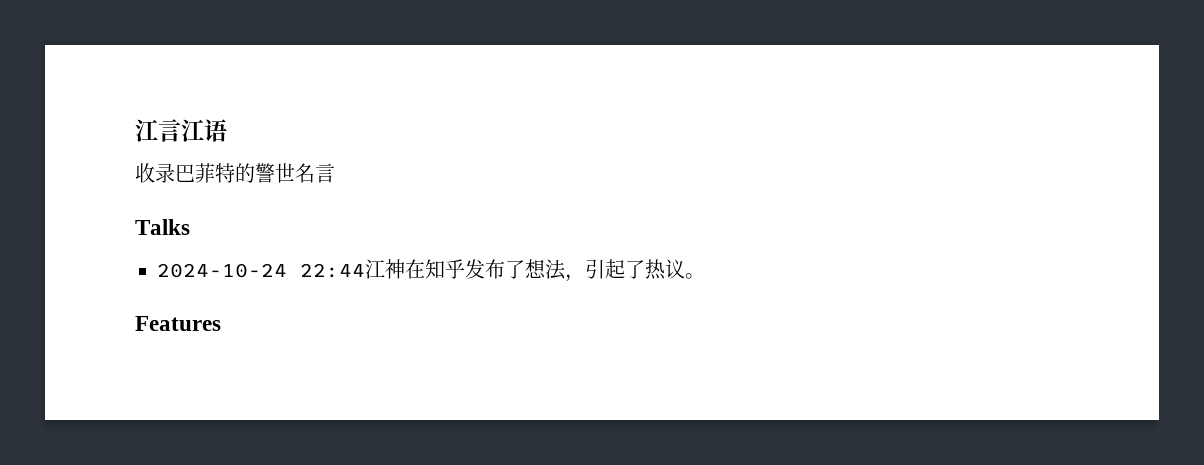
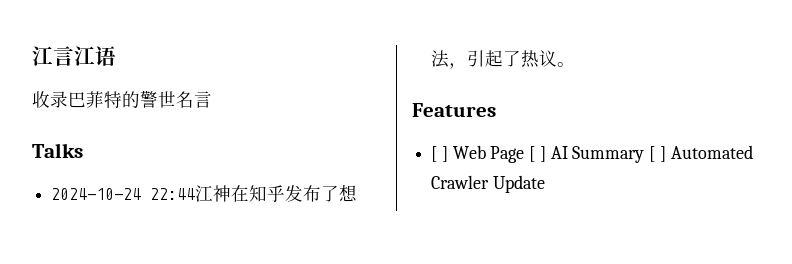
+ [ ] Web Page [ ] AI Summary [ ] Automated Crawler Update

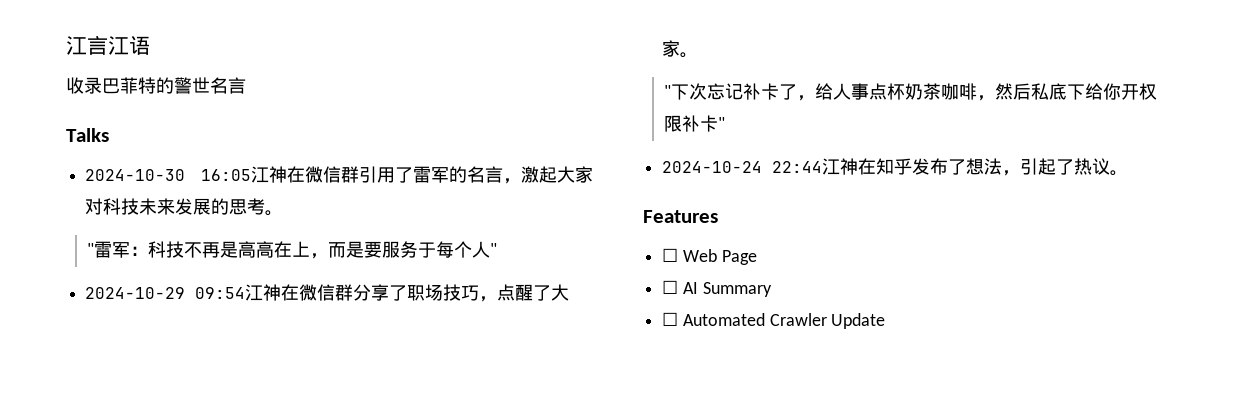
+ 2024-10-30 16:05江神在微信群引用了雷军的名言，激起大家对科技未来发展的思考。
+ "雷军：科技不再是高高在上，而是要服务于每个人"
+ 2024-10-29 09:54江神在微信群分享了职场技巧，点醒了大家。
+ "下次忘记补卡了，给人事点杯奶茶咖啡，然后私底下给你开权限补卡"
- [ ] Web Page [ ] AI Summary [ ] Automated Crawler Update
+ ☐ Web Page
+ ☐ AI Summary
+ ☐ Automated Crawler Update

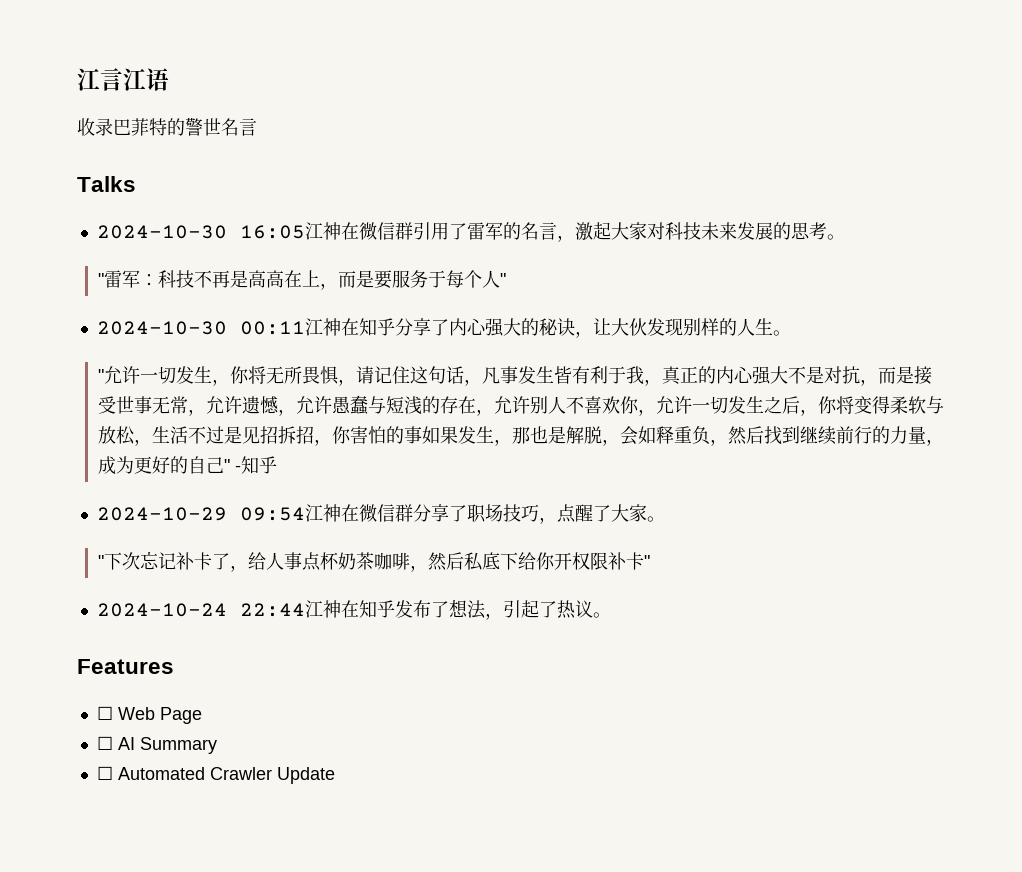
+ 2024-10-30 00:11江神在知乎分享了内心强大的秘诀，让大伙发现别样的人生。
+ "允许一切发生，你将无所畏惧，请记住这句话，凡事发生皆有利于我，真正的内心强大不是对抗，而是接受世事无常，允许遗憾，允许愚蠢与短浅的存在，允许别人不喜欢你，允许一切发生之后，你将变得柔软与放松，生活不过是见招拆招，你害怕的事如果发生，那也是解脱，会如释重负，然后找到继续前行的力量，成为更好的自己" -知乎

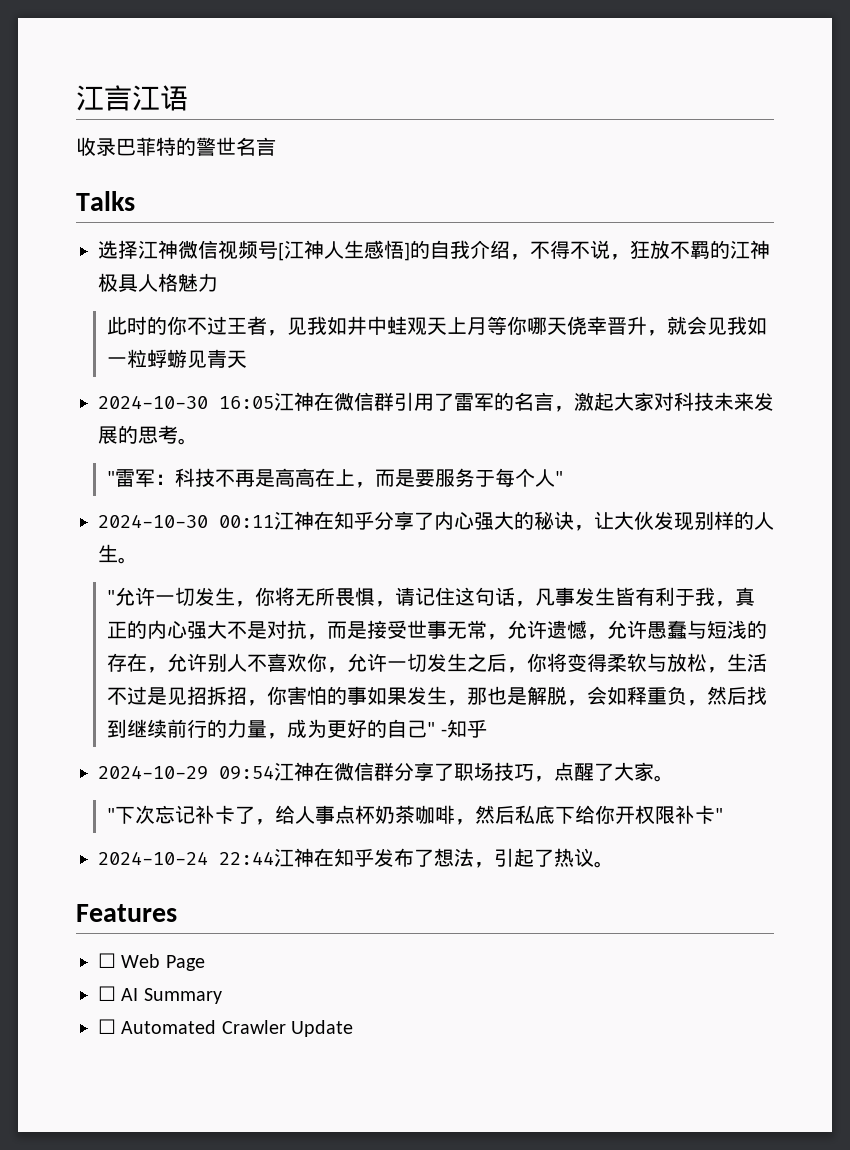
+ 选择江神微信视频号[江神人生感悟]的自我介绍，不得不说，狂放不羁的江神极具人格魅力
+ 此时的你不过王者，见我如井中蛙观天上月等你哪天侥幸晋升，就会见我如一粒蜉蝣见青天

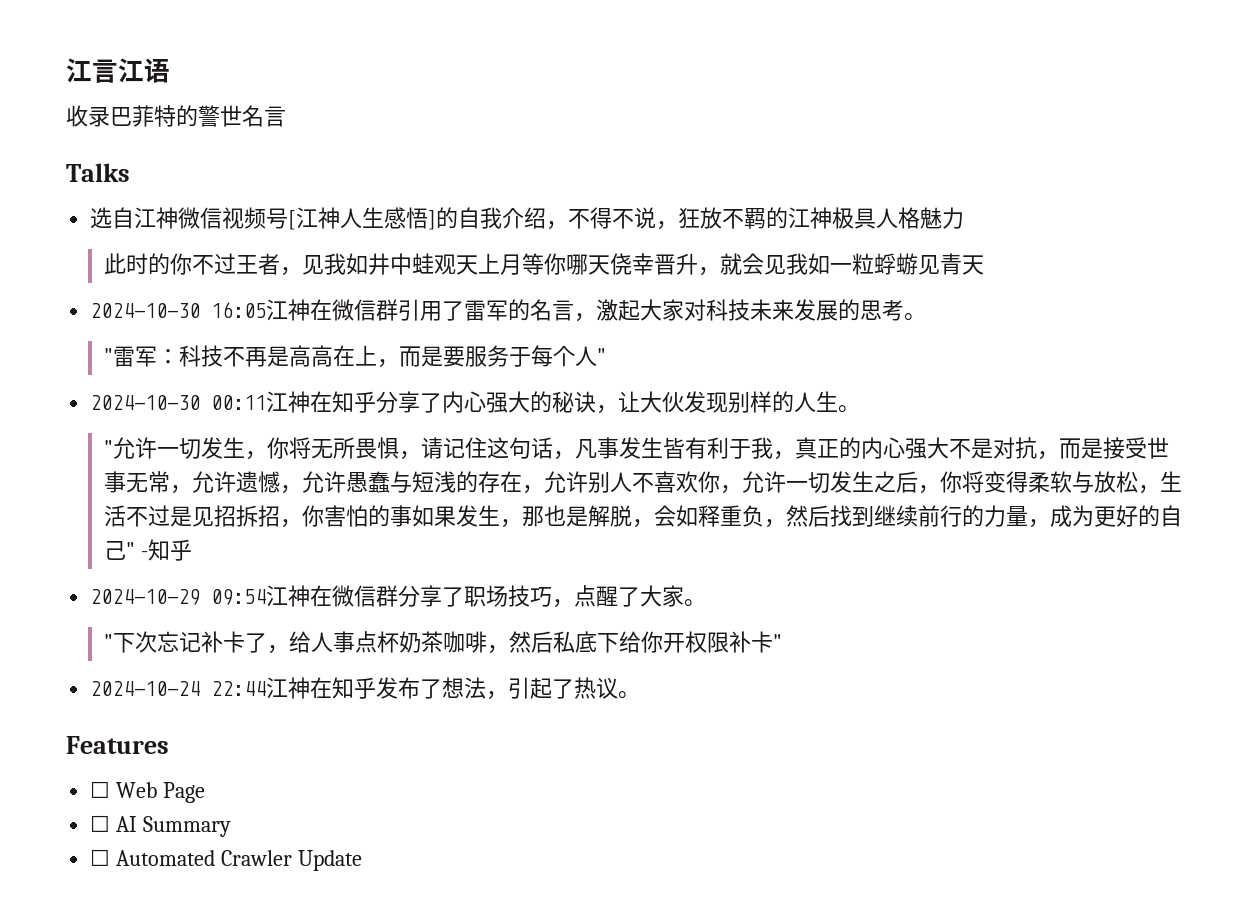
- 选择江神微信视频号[江神人生感悟]的自我介绍，不得不说，狂放不羁的江神极具人格魅力
+ 选自江神微信视频号[江神人生感悟]的自我介绍，不得不说，狂放不羁的江神极具人格魅力

